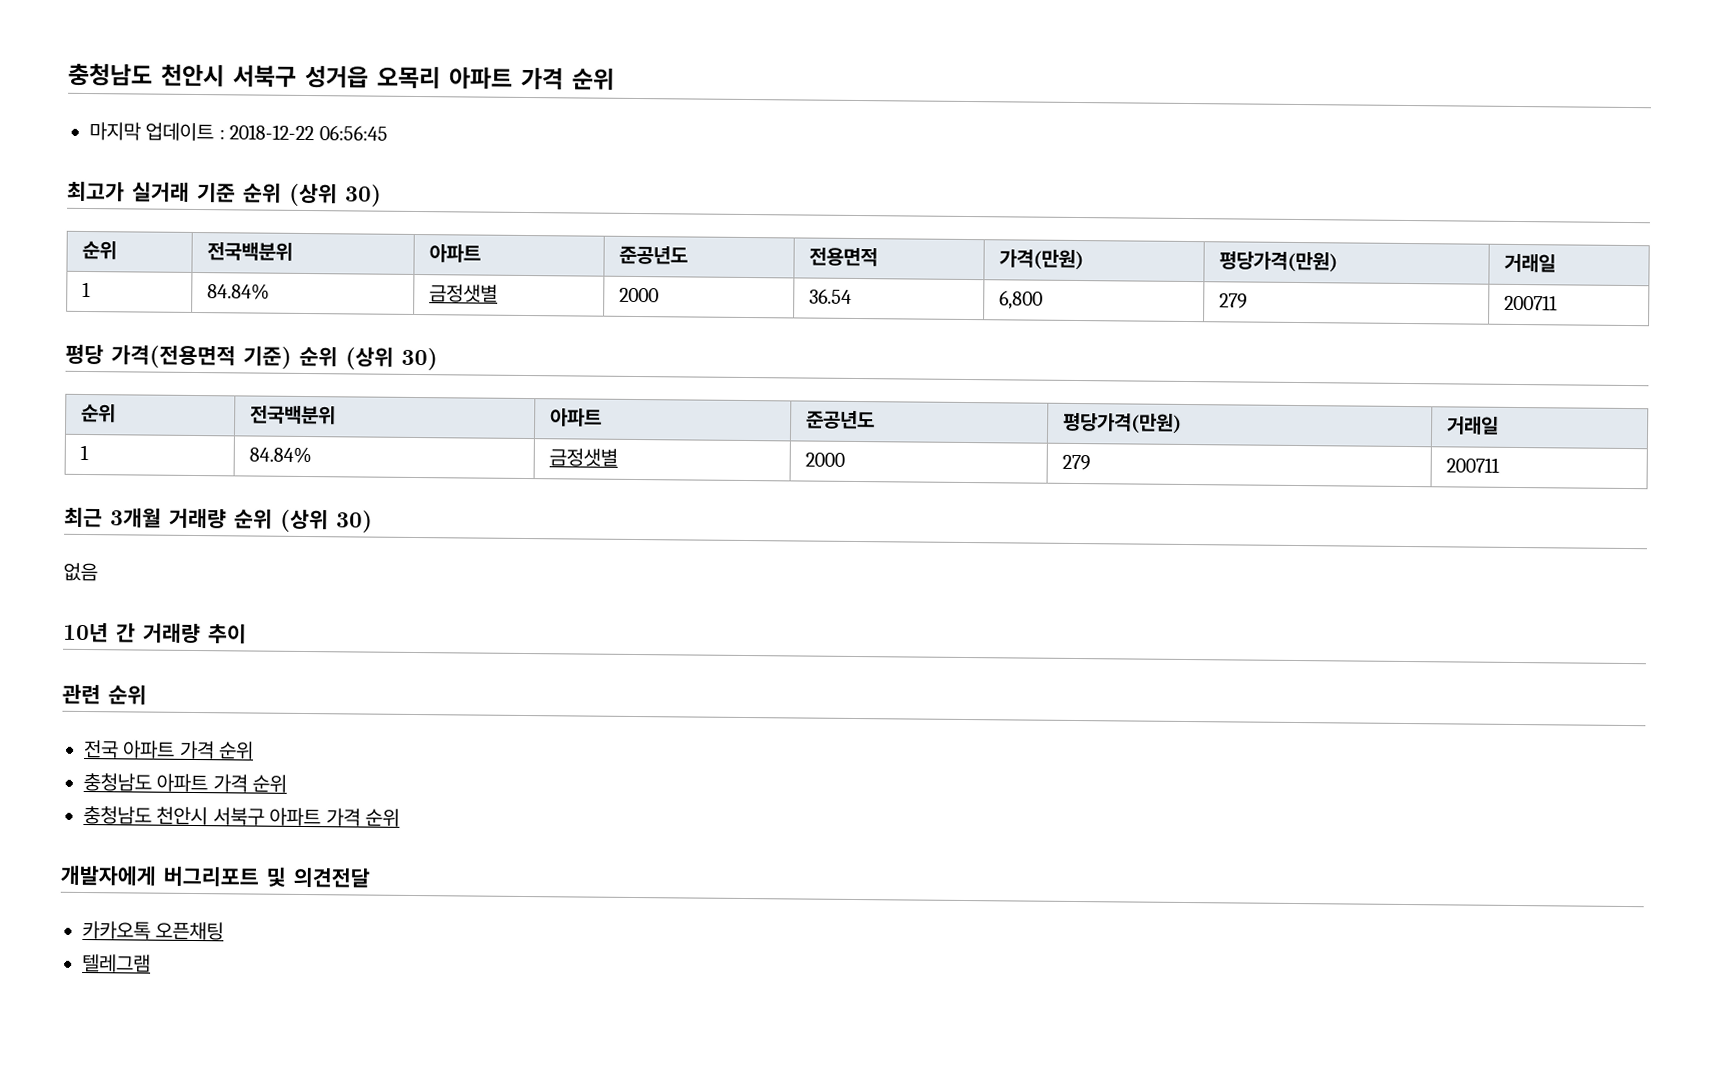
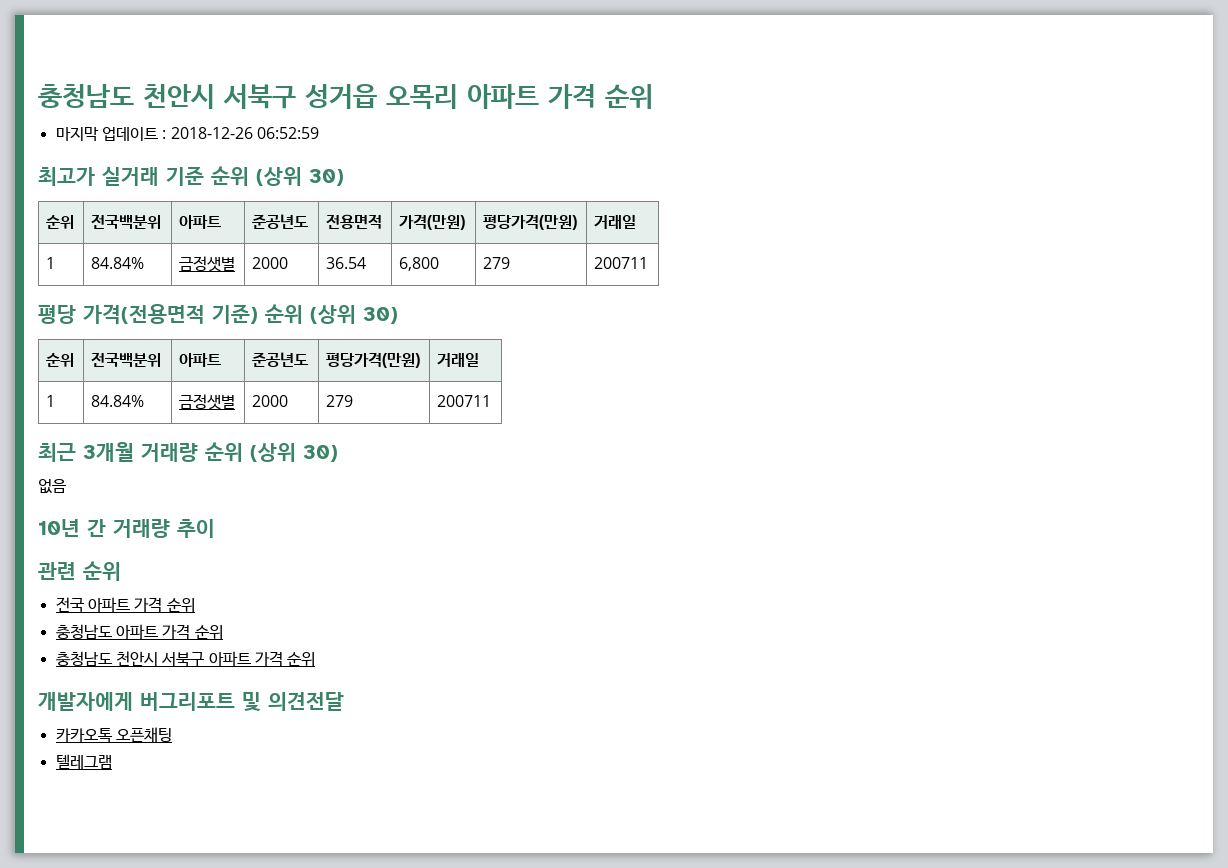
- 마지막 업데이트 : 2018-12-22 06:56:45
+ 마지막 업데이트 : 2018-12-26 06:52:59

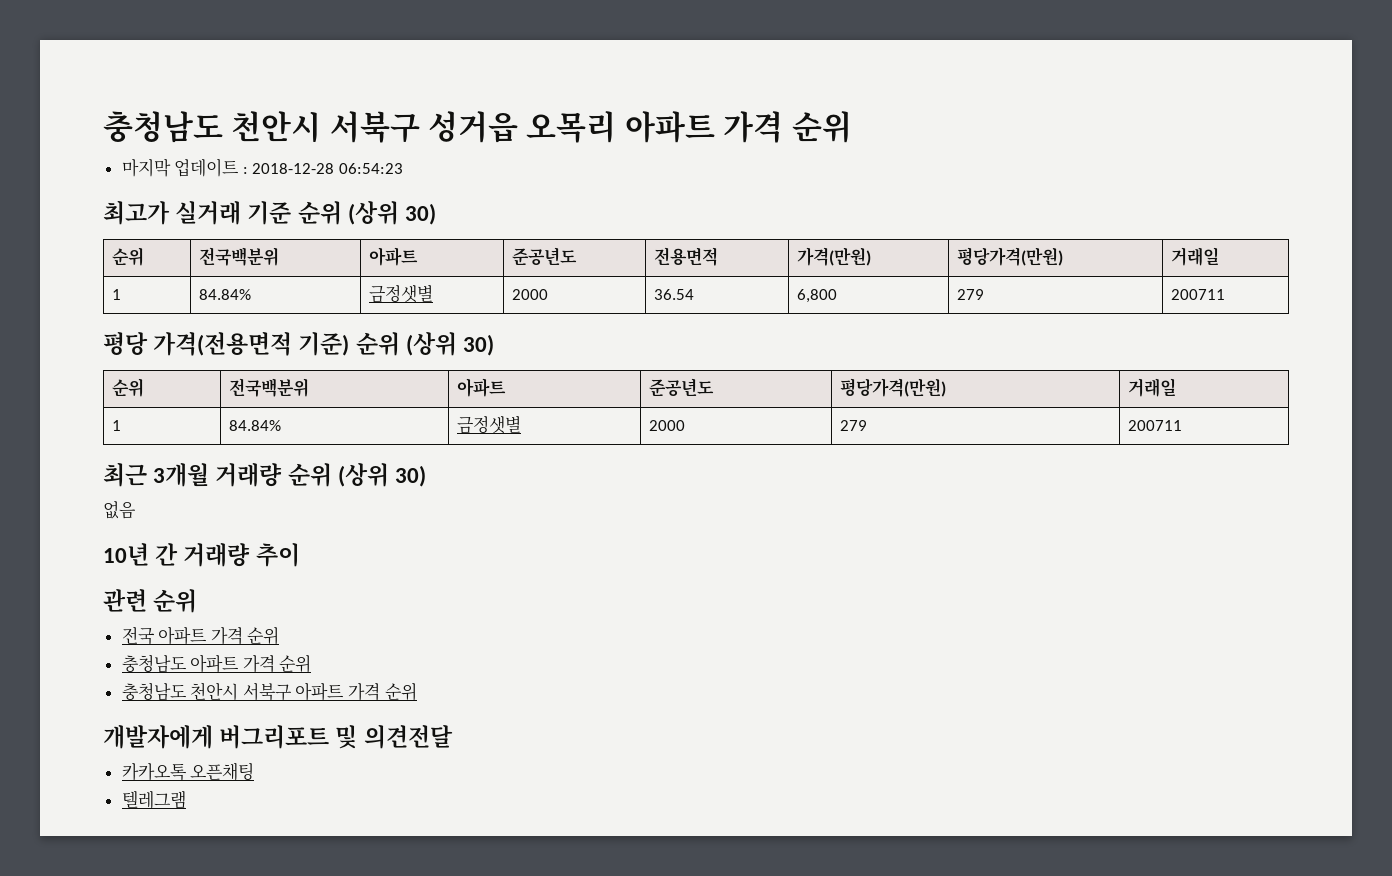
- 마지막 업데이트 : 2018-12-26 06:52:59
+ 마지막 업데이트 : 2018-12-28 06:54:23

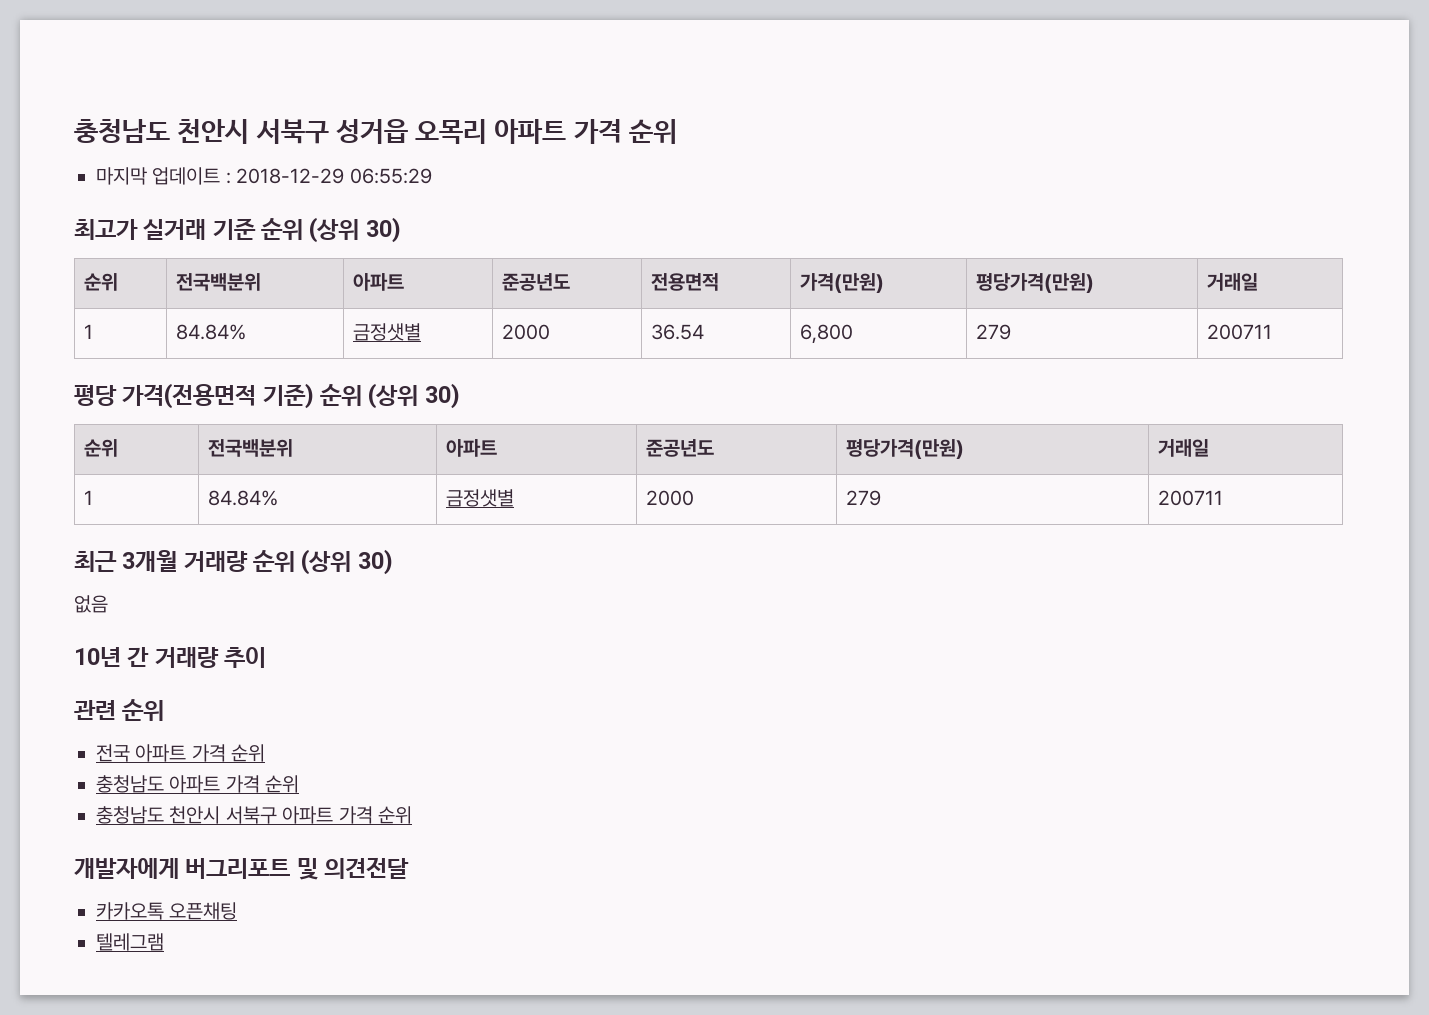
- 마지막 업데이트 : 2018-12-28 06:54:23
+ 마지막 업데이트 : 2018-12-29 06:55:29

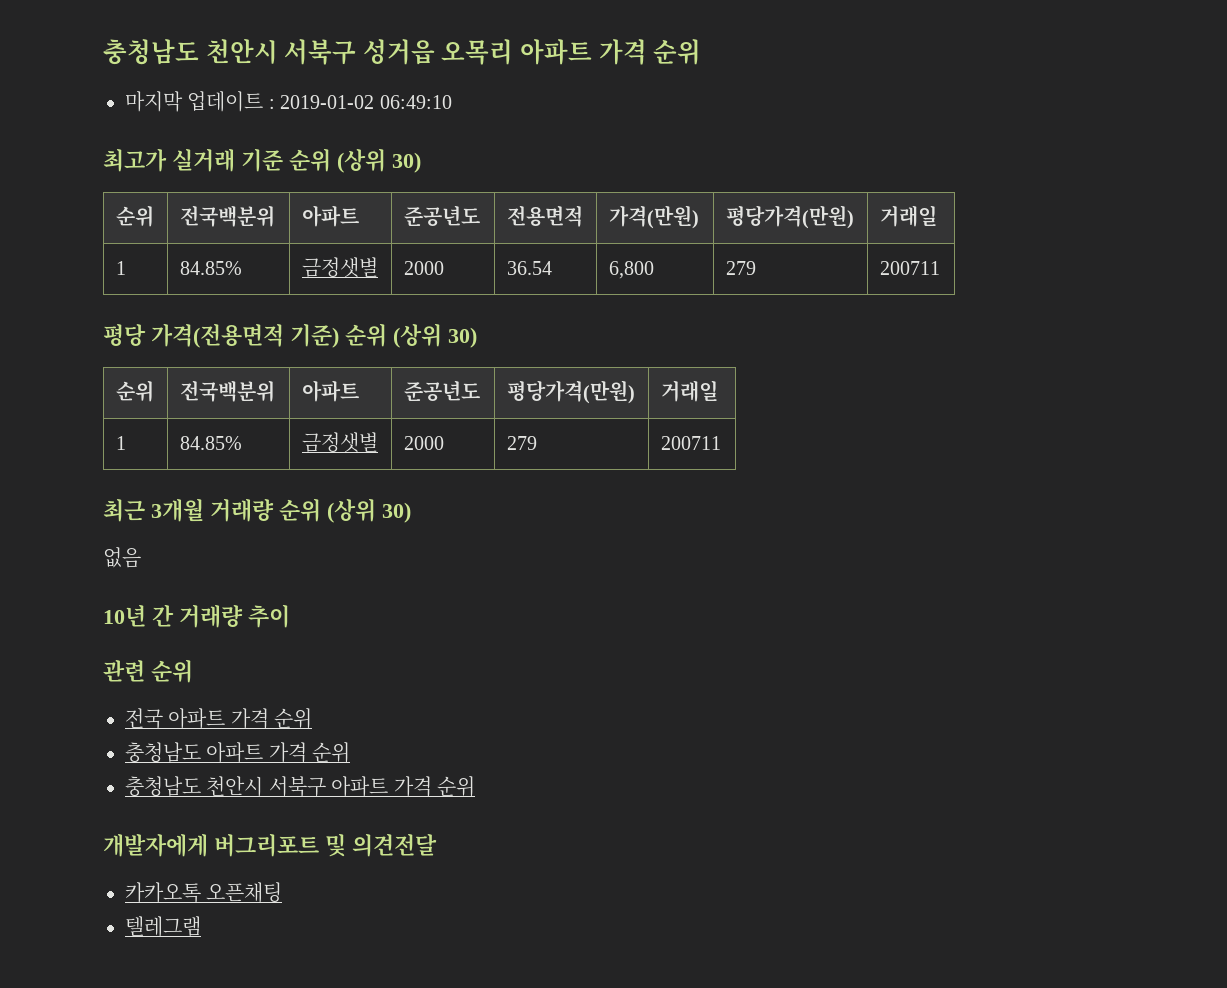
- 마지막 업데이트 : 2018-12-29 06:55:29
+ 마지막 업데이트 : 2019-01-02 06:49:10
- 1 | 84.84% | 금정샛별 | 2000 | 36.54 | 6,800 | 279 | 200711
+ 1 | 84.85% | 금정샛별 | 2000 | 36.54 | 6,800 | 279 | 200711
- 1 | 84.84% | 금정샛별 | 2000 | 279 | 200711
+ 1 | 84.85% | 금정샛별 | 2000 | 279 | 200711

